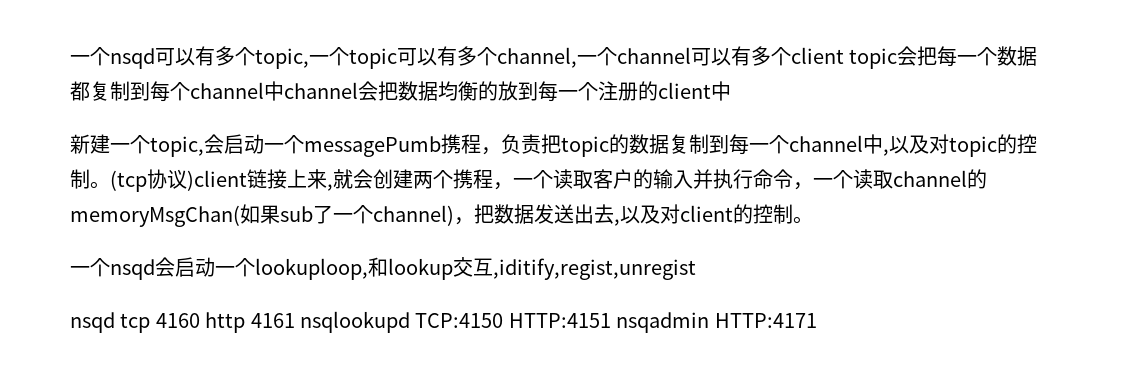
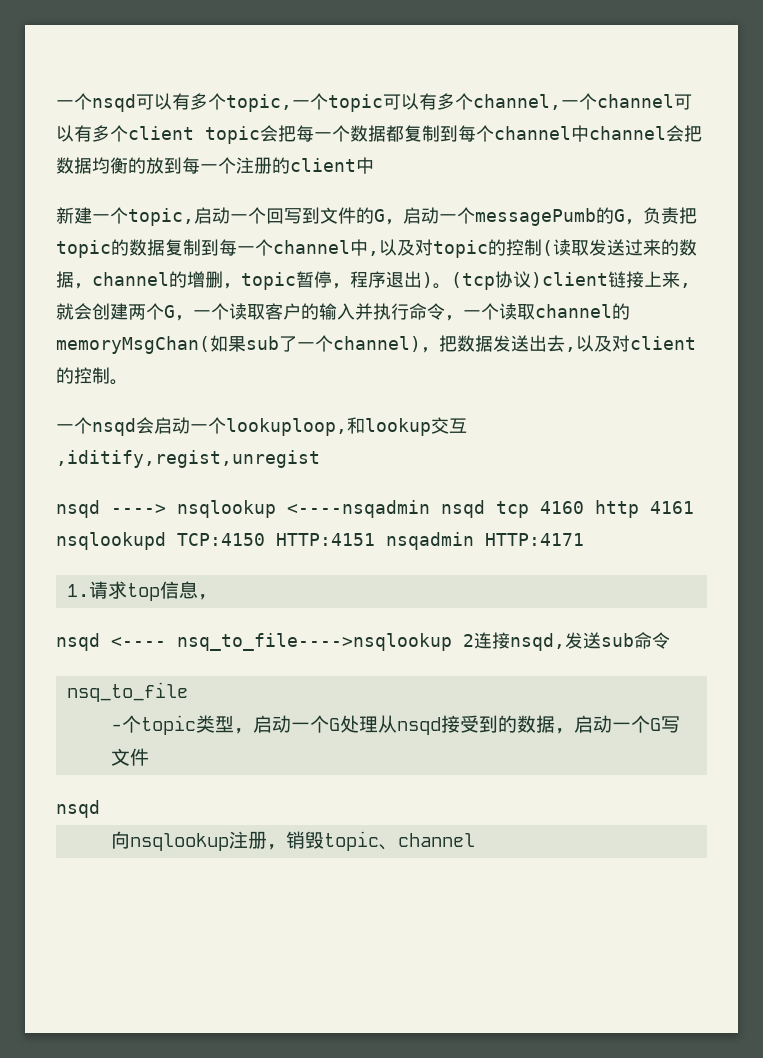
- 新建一个topic,会启动一个messagePumb携程，负责把topic的数据复制到每一个channel中,以及对topic的控制。
+ 新建一个topic,启动一个回写到文件的G，启动一个messagePumb的G，负责把topic的数据复制到每一个channel中,以及对topic的控制(读取发送过来的数据，channel的增删，topic暂停，程序退出)。
- (tcp协议)client链接上来,就会创建两个携程，一个读取客户的输入并执行命令，一个读取channel的memoryMsgChan(如果sub了一个channel)，把数据发送出去,以及对client的控制。
+ (tcp协议)client链接上来,就会创建两个G，一个读取客户的输入并执行命令，一个读取channel的memoryMsgChan(如果sub了一个channel)，把数据发送出去,以及对client的控制。
- nsqd tcp 4160 http 4161 nsqlookupd TCP:4150 HTTP:4151 nsqadmin HTTP:4171
+ nsqd ----> nsqlookup <----nsqadmin nsqd tcp 4160 http 4161 nsqlookupd TCP:4150 HTTP:4151 nsqadmin HTTP:4171
+ 1.请求top信息，
+ nsqd <---- nsq_to_file---->nsqlookup 2连接nsqd,发送sub命令
+ nsq_to_file
+ -个topic类型，启动一个G处理从nsqd接受到的数据，启动一个G写文件
+ nsqd
+ 向nsqlookup注册，销毁topic、channel

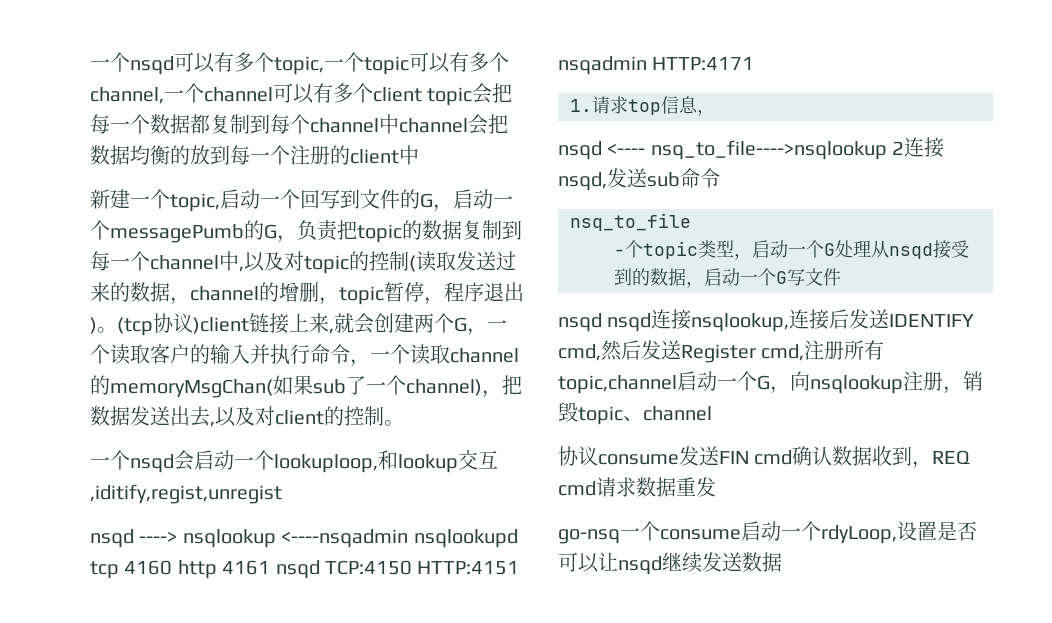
- nsqd ----> nsqlookup <----nsqadmin nsqd tcp 4160 http 4161 nsqlookupd TCP:4150 HTTP:4151 nsqadmin HTTP:4171
+ nsqd ----> nsqlookup <----nsqadmin nsqlookupd tcp 4160 http 4161 nsqd TCP:4150 HTTP:4151 nsqadmin HTTP:4171
  -个topic类型，启动一个G处理从nsqd接受到的数据，启动一个G写文件
- nsqd
- 向nsqlookup注册，销毁topic、channel
+ nsqd nsqd连接nsqlookup,连接后发送IDENTIFY cmd,然后发送Register cmd,注册所有topic,channel启动一个G，向nsqlookup注册，销毁topic、channel
+ 协议consume发送FIN cmd确认数据收到，REQ cmd请求数据重发
+ go-nsq一个consume启动一个rdyLoop,设置是否可以让nsqd继续发送数据

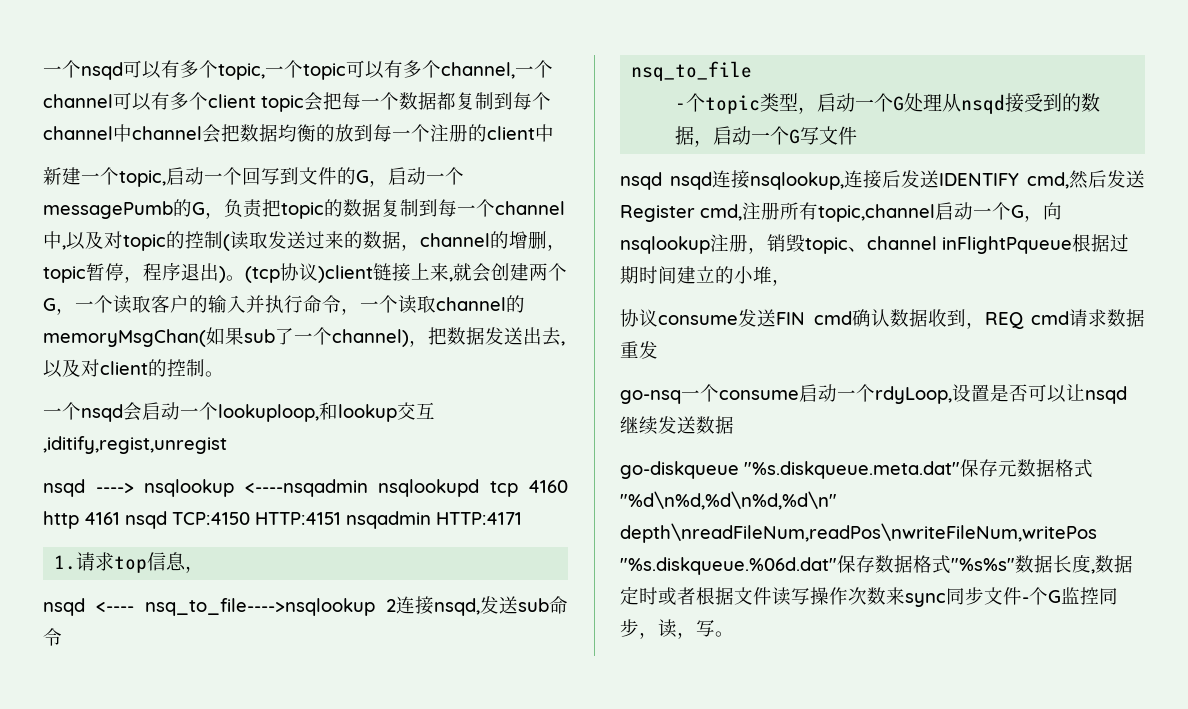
- nsqd nsqd连接nsqlookup,连接后发送IDENTIFY cmd,然后发送Register cmd,注册所有topic,channel启动一个G，向nsqlookup注册，销毁topic、channel
+ nsqd nsqd连接nsqlookup,连接后发送IDENTIFY cmd,然后发送Register cmd,注册所有topic,channel启动一个G，向nsqlookup注册，销毁topic、channel inFlightPqueue根据过期时间建立的小堆，
+ go-diskqueue "%s.diskqueue.meta.dat"保存元数据格式"%d\n%d,%d\n%d,%d\n" depth\nreadFileNum,readPos\nwriteFileNum,writePos "%s.diskqueue.%06d.dat"保存数据格式"%s%s"数据长度,数据定时或者根据文件读写操作次数来sync同步文件-个G监控同步，读，写。

